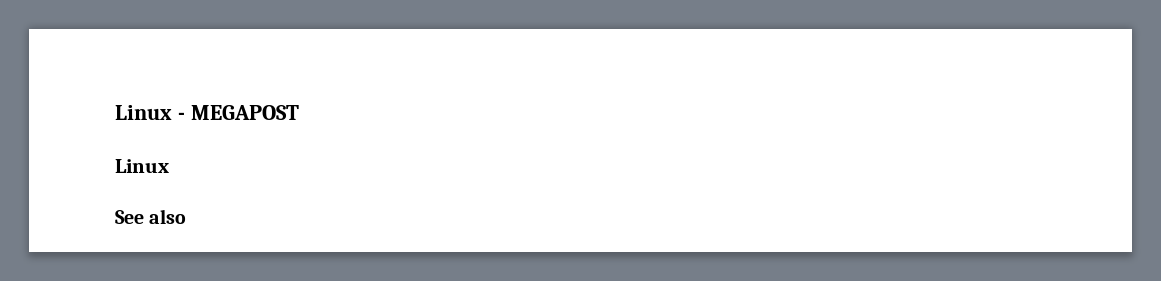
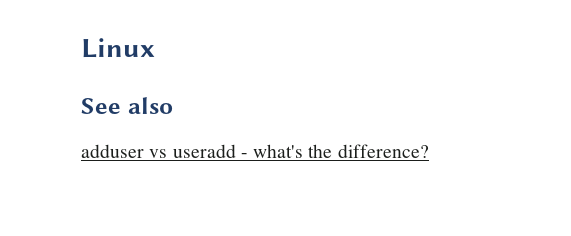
- Linux - MEGAPOST
+ adduser vs useradd - what's the difference?

